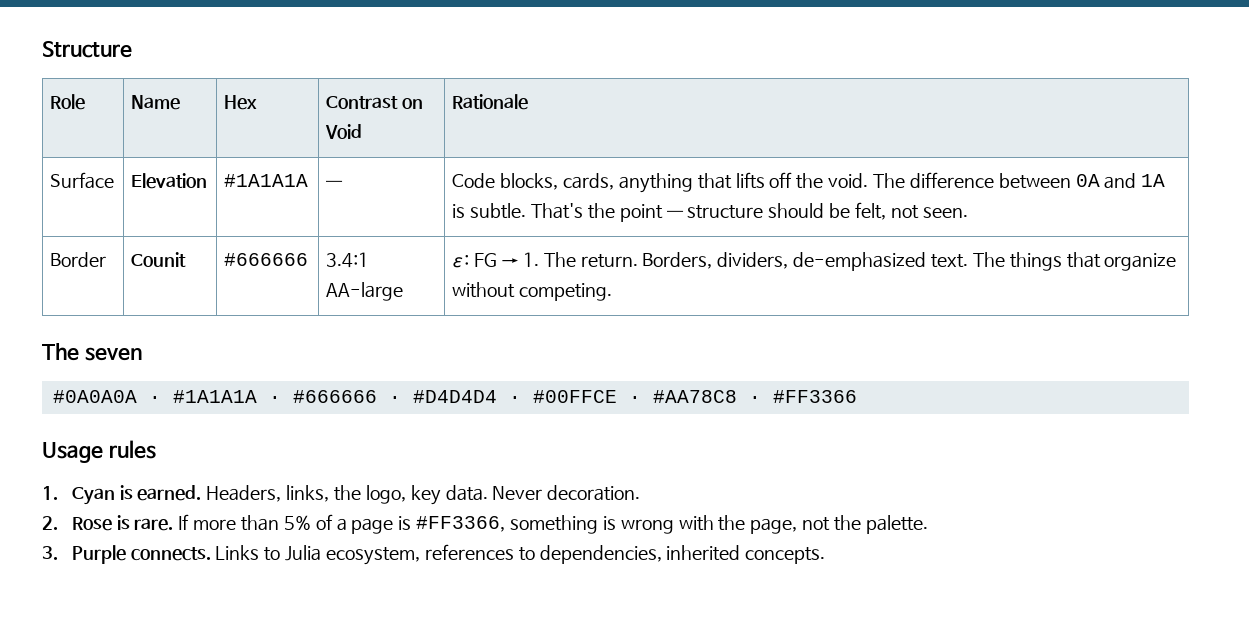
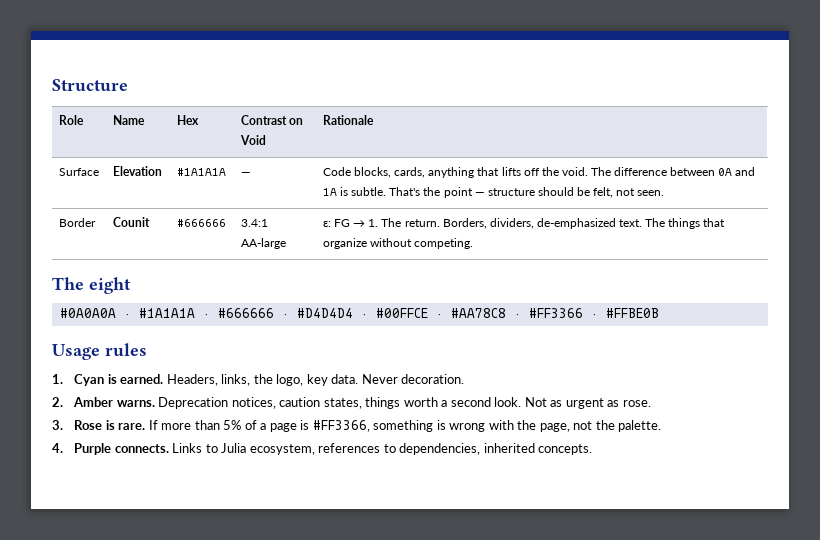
- The seven
+ The eight
- #0A0A0A · #1A1A1A · #666666 · #D4D4D4 · #00FFCE · #AA78C8 · #FF3366
+ #0A0A0A · #1A1A1A · #666666 · #D4D4D4 · #00FFCE · #AA78C8 · #FF3366 · #FFBE0B
- 2. Rose is rare.
+ 2. Amber warns. Deprecation notices, caution states, things worth a second look. Not as urgent as rose.
+ 3. Rose is rare.
- 3. Purple connects.
+ 4. Purple connects.

